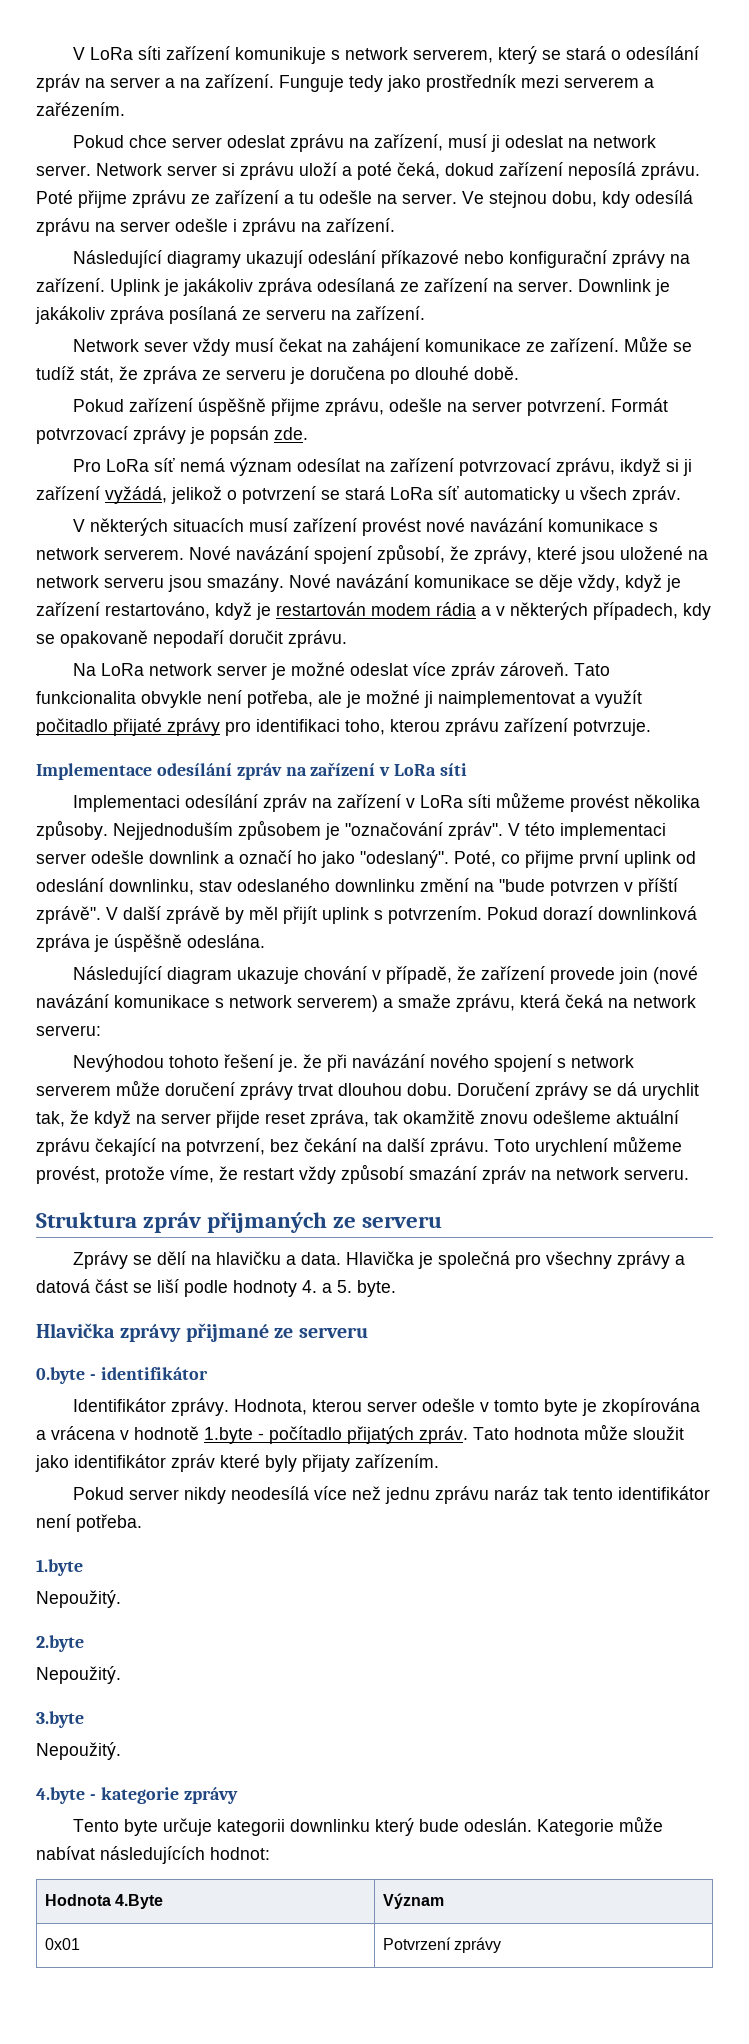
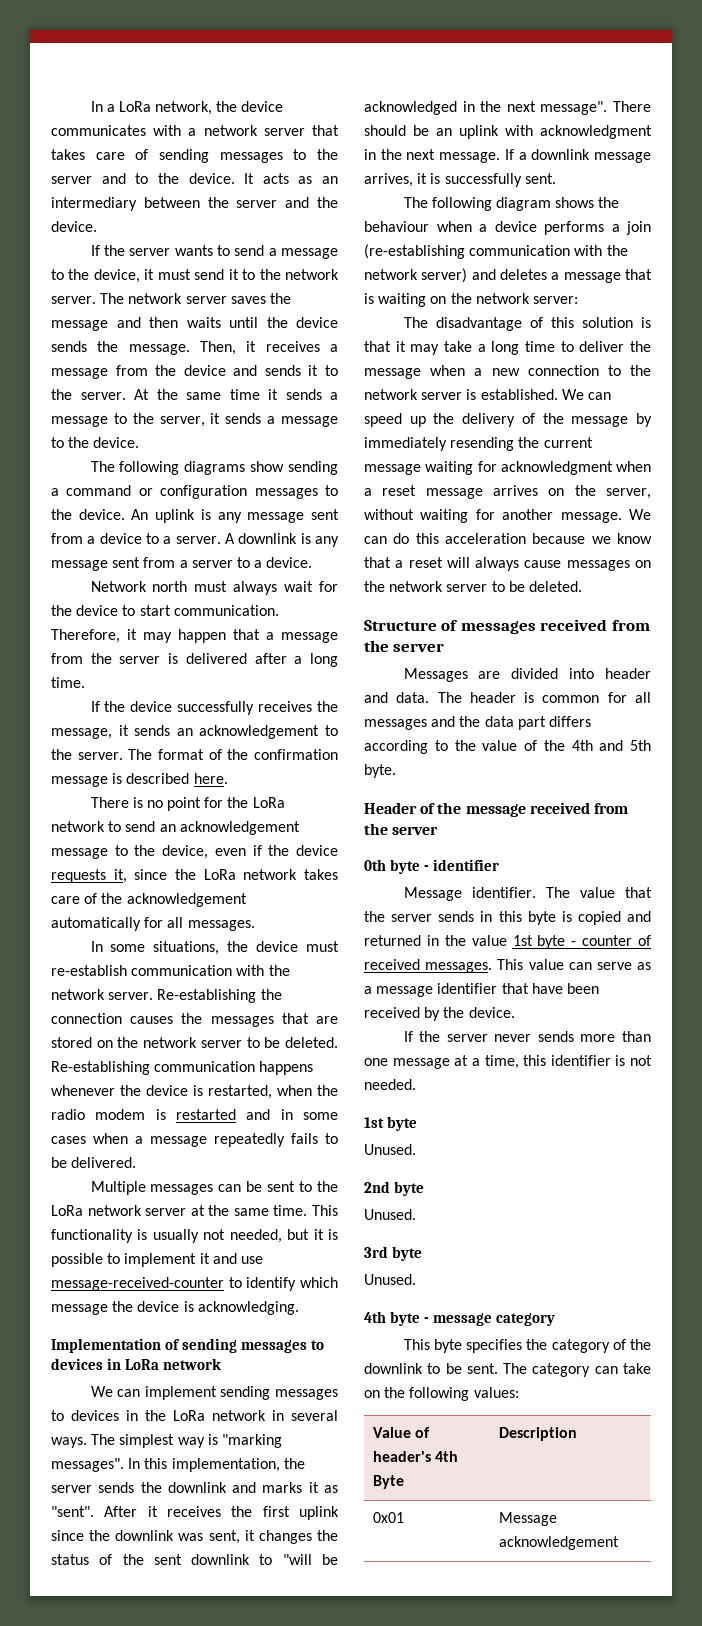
- V LoRa síti zařízení komunikuje s network serverem, který se stará o odesílání zpráv na server a na zařízení. Funguje tedy jako prostředník mezi serverem a zařézením.
- Pokud chce server odeslat zprávu na zařízení, musí ji odeslat na network server. Network server si zprávu uloží a poté čeká, dokud zařízení neposílá zprávu. Poté přijme zprávu ze zařízení a tu odešle na server. Ve stejnou dobu, kdy odesílá zprávu na server odešle i zprávu na zařízení.
- Následující diagramy ukazují odeslání příkazové nebo konfigurační zprávy na zařízení. Uplink je jakákoliv zpráva odesílaná ze zařízení na server. Downlink je jakákoliv zpráva posílaná ze serveru na zařízení.
- Network sever vždy musí čekat na zahájení komunikace ze zařízení. Může se tudíž stát, že zpráva ze serveru je doručena po dlouhé době.
- Pokud zařízení úspěšně přijme zprávu, odešle na server potvrzení. Formát potvrzovací zprávy je popsán zde.
- Pro LoRa síť nemá význam odesílat na zařízení potvrzovací zprávu, ikdyž si ji zařízení vyžádá, jelikož o potvrzení se stará LoRa síť automaticky u všech zpráv.
- V některých situacích musí zařízení provést nové navázání komunikace s network serverem. Nové navázání spojení způsobí, že zprávy, které jsou uložené na network serveru jsou smazány. Nové navázání komunikace se děje vždy, když je zařízení restartováno, když je restartován modem rádia a v některých případech, kdy se opakovaně nepodaří doručit zprávu.
- Na LoRa network server je možné odeslat více zpráv zároveň. Tato funkcionalita obvykle není potřeba, ale je možné ji naimplementovat a využít počitadlo přijaté zprávy pro identifikaci toho, kterou zprávu zařízení potvrzuje.
- Implementace odesílání zpráv na zařízení v LoRa síti
- Implementaci odesílání zpráv na zařízení v LoRa síti můžeme provést několika způsoby. Nejjednoduším způsobem je "označování zpráv". V této implementaci server odešle downlink a označí ho jako "odeslaný". Poté, co přijme první uplink od odeslání downlinku, stav odeslaného downlinku změní na "bude potvrzen v příští zprávě". V další zprávě by měl přijít uplink s potvrzením. Pokud dorazí downlinková zpráva je úspěšně odeslána.
- Následující diagram ukazuje chování v případě, že zařízení provede join (nové navázání komunikace s network serverem) a smaže zprávu, která čeká na network serveru:
- Nevýhodou tohoto řešení je. že při navázání nového spojení s network serverem může doručení zprávy trvat dlouhou dobu. Doručení zprávy se dá urychlit tak, že když na server přijde reset zpráva, tak okamžitě znovu odešleme aktuální zprávu čekající na potvrzení, bez čekání na další zprávu. Toto urychlení můžeme provést, protože víme, že restart vždy způsobí smazání zpráv na network serveru.
- Struktura zpráv přijmaných ze serveru
- Zprávy se dělí na hlavičku a data. Hlavička je společná pro všechny zprávy a datová část se liší podle hodnoty 4. a 5. byte.
- Hlavička zprávy přijmané ze serveru
- 0.byte - identifikátor
- Identifikátor zprávy. Hodnota, kterou server odešle v tomto byte je zkopírována a vrácena v hodnotě 1.byte - počítadlo přijatých zpráv. Tato hodnota může sloužit jako identifikátor zpráv které byly přijaty zařízením.
- Pokud server nikdy neodesílá více než jednu zprávu naráz tak tento identifikátor není potřeba.
- 1.byte
- Nepoužitý.
- 2.byte
- Nepoužitý.
- 3.byte
- Nepoužitý.
- 4.byte - kategorie zprávy
- Tento byte určuje kategorii downlinku který bude odeslán. Kategorie může nabívat následujících hodnot:
- Hodnota 4.Byte | Význam
+ In a LoRa network, the device communicates with a network server that takes care of sending messages to the server and to the device. It acts as an intermediary between the server and the device.
+ If the server wants to send a message to the device, it must send it to the network server. The network server saves the message and then waits until the device sends the message. Then, it receives a message from the device and sends it to the server. At the same time it sends a message to the server, it sends a message to the device.
+ The following diagrams show sending a command or configuration messages to the device. An uplink is any message sent from a device to a server. A downlink is any message sent from a server to a device.
+ Network north must always wait for the device to start communication. Therefore, it may happen that a message from the server is delivered after a long time.
+ If the device successfully receives the message, it sends an acknowledgement to the server. The format of the confirmation message is described here.
+ There is no point for the LoRa network to send an acknowledgement message to the device, even if the device requests it, since the LoRa network takes care of the acknowledgement automatically for all messages.
+ In some situations, the device must re-establish communication with the network server. Re-establishing the connection causes the messages that are stored on the network server to be deleted. Re-establishing communication happens whenever the device is restarted, when the radio modem is restarted and in some cases when a message repeatedly fails to be delivered.
+ Multiple messages can be sent to the LoRa network server at the same time. This functionality is usually not needed, but it is possible to implement it and use message-received-counter to identify which message the device is acknowledging.
+ Implementation of sending messages to devices in LoRa network
+ We can implement sending messages to devices in the LoRa network in several ways. The simplest way is "marking messages". In this implementation, the server sends the downlink and marks it as "sent". After it receives the first uplink since the downlink was sent, it changes the status of the sent downlink to "will be acknowledged in the next message". There should be an uplink with acknowledgment in the next message. If a downlink message arrives, it is successfully sent.
+ The following diagram shows the behaviour when a device performs a join (re-establishing communication with the network server) and deletes a message that is waiting on the network server:
+ The disadvantage of this solution is that it may take a long time to deliver the message when a new connection to the network server is established. We can speed up the delivery of the message by immediately resending the current message waiting for acknowledgment when a reset message arrives on the server, without waiting for another message. We can do this acceleration because we know that a reset will always cause messages on the network server to be deleted.
+ Structure of messages received from the server
+ Messages are divided into header and data. The header is common for all messages and the data part differs according to the value of the 4th and 5th byte.
+ Header of the message received from the server
+ 0th byte - identifier
+ Message identifier. The value that the server sends in this byte is copied and returned in the value 1st byte - counter of received messages. This value can serve as a message identifier that have been received by the device.
+ If the server never sends more than one message at a time, this identifier is not needed.
+ 1st byte
+ Unused.
+ 2nd byte
+ Unused.
+ 3rd byte
+ Unused.
+ 4th byte - message category
+ This byte specifies the category of the downlink to be sent. The category can take on the following values:
+ Value of header's 4th Byte | Description
- 0x01 | Potvrzení zprávy
+ 0x01 | Message acknowledgement

